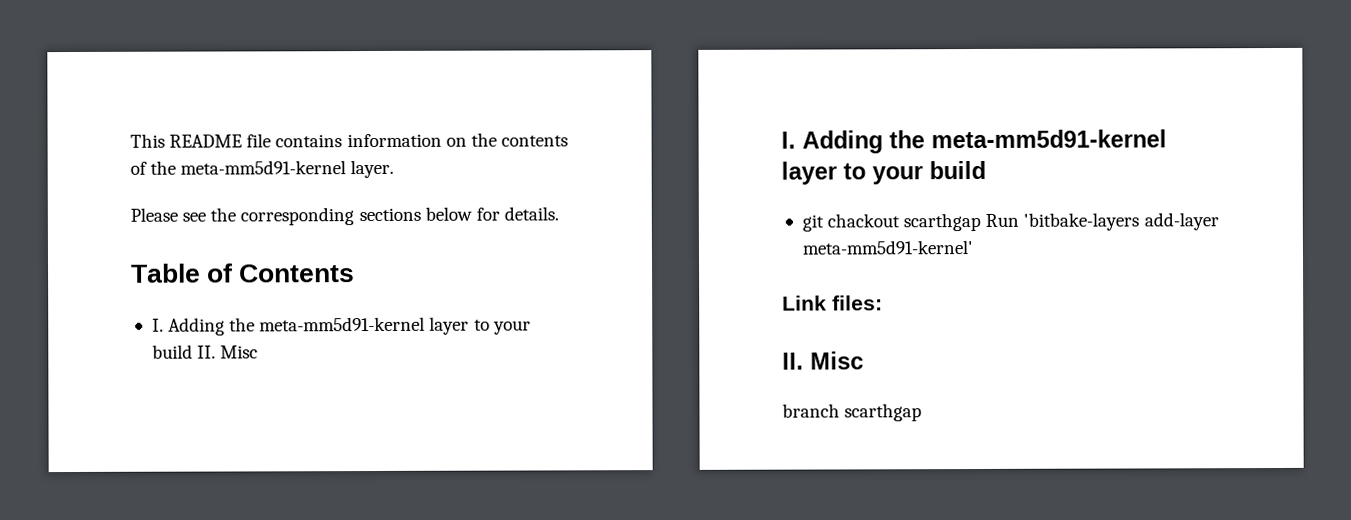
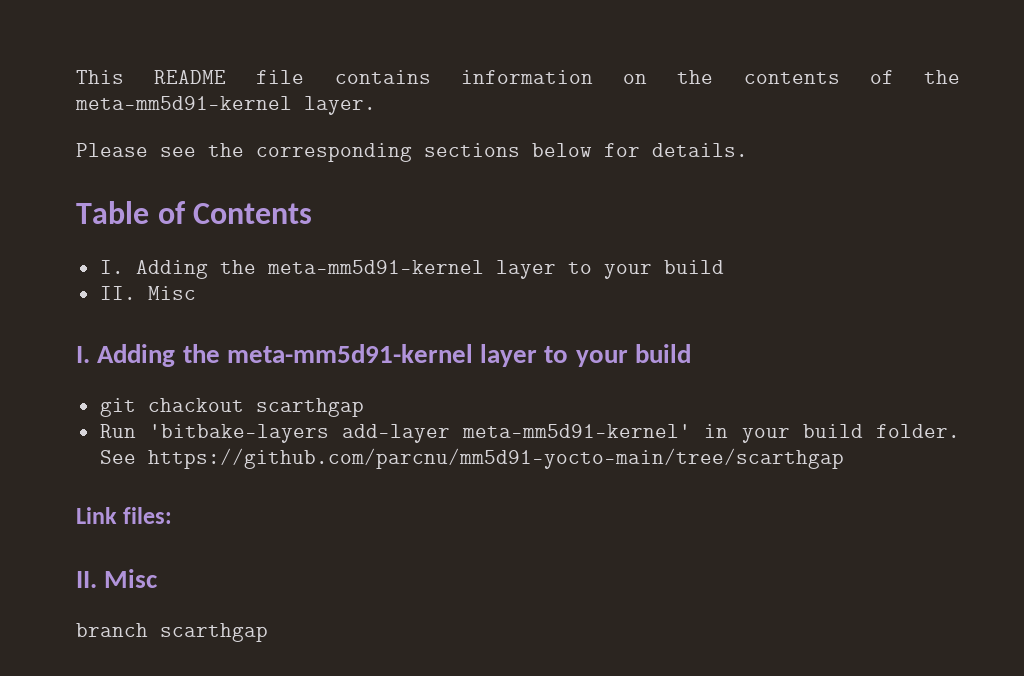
  Table of Contents
- I. Adding the meta-mm5d91-kernel layer to your build II. Misc
+ I. Adding the meta-mm5d91-kernel layer to your build
+ II. Misc
- git chackout scarthgap Run 'bitbake-layers add-layer meta-mm5d91-kernel'
+ git chackout scarthgap
+ Run 'bitbake-layers add-layer meta-mm5d91-kernel' in your build folder. See https://github.com/parcnu/mm5d91-yocto-main/tree/scarthgap

